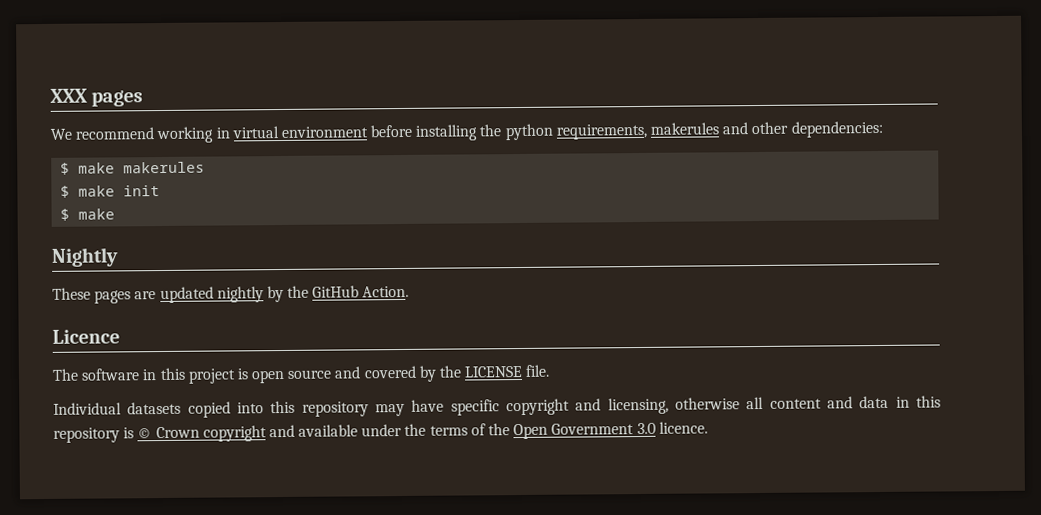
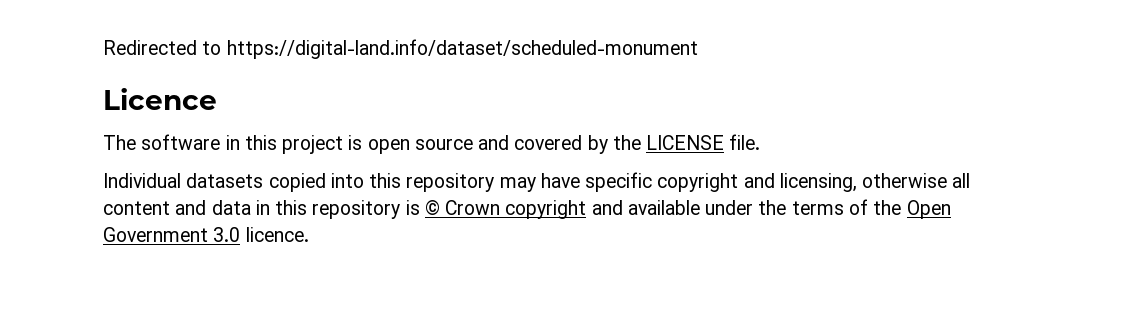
- XXX pages
- We recommend working in virtual environment before installing the python requirements, makerules and other dependencies:
- $ make makerules
- $ make init
- $ make
- Nightly
- These pages are updated nightly by the GitHub Action.
+ Redirected to https://digital-land.info/dataset/scheduled-monument

